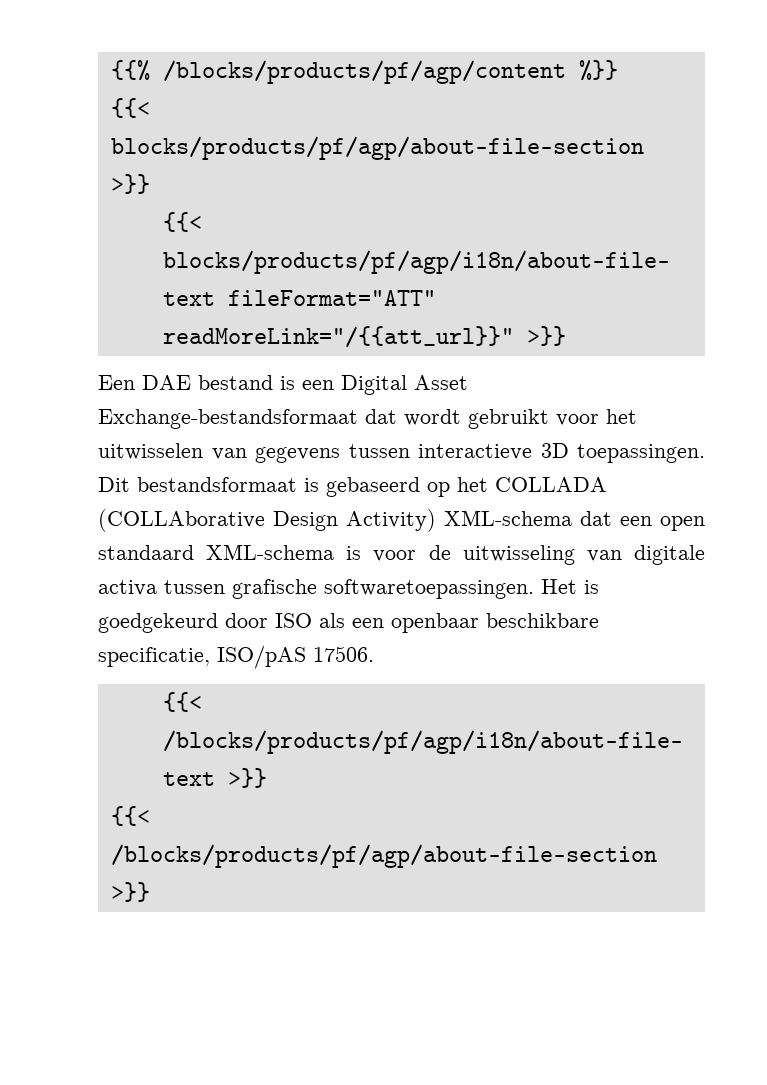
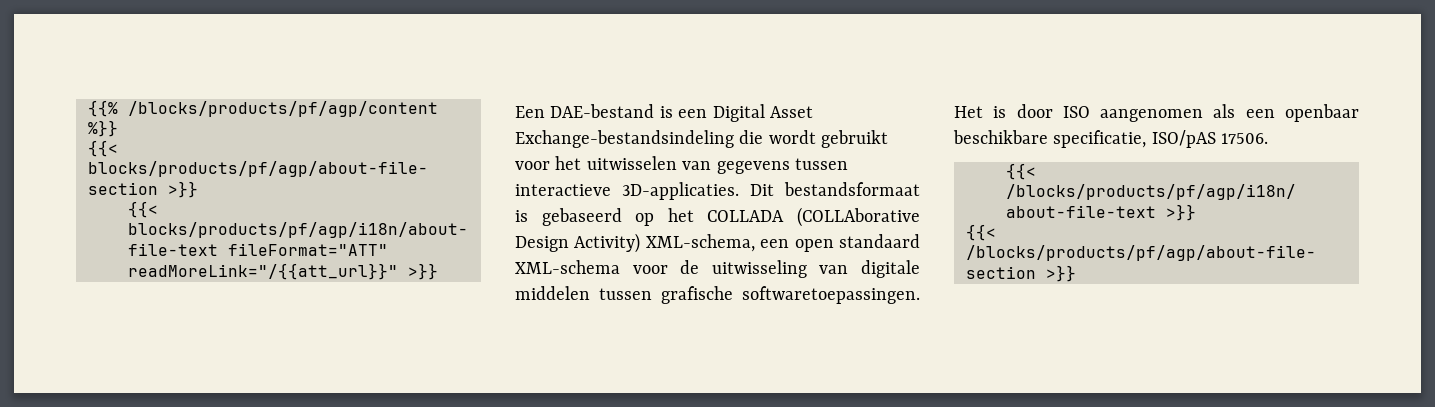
- Een DAE bestand is een Digital Asset Exchange-bestandsformaat dat wordt gebruikt voor het uitwisselen van gegevens tussen interactieve 3D toepassingen.
+ Een DAE-bestand is een Digital Asset Exchange-bestandsindeling die wordt gebruikt voor het uitwisselen van gegevens tussen interactieve 3D-applicaties.
- Dit bestandsformaat is gebaseerd op het COLLADA (COLLAborative Design Activity) XML-schema dat een open standaard XML-schema is voor de uitwisseling van digitale activa tussen grafische softwaretoepassingen.
+ Dit bestandsformaat is gebaseerd op het COLLADA (COLLAborative Design Activity) XML-schema, een open standaard XML-schema voor de uitwisseling van digitale middelen tussen grafische softwaretoepassingen.
- Het is goedgekeurd door ISO als een openbaar beschikbare specificatie, ISO/pAS 17506.
+ Het is door ISO aangenomen als een openbaar beschikbare specificatie, ISO/pAS 17506.

